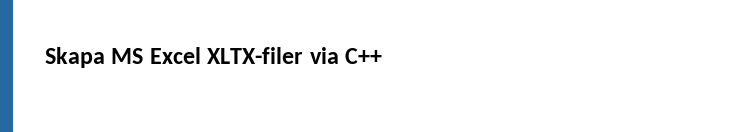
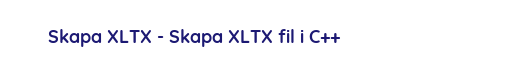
- Skapa MS Excel XLTX-filer via C++
+ Skapa XLTX - Skapa XLTX fil i C++

